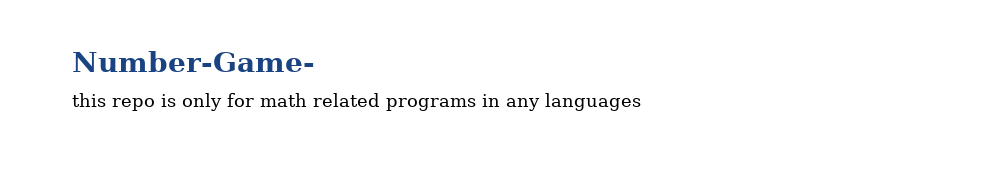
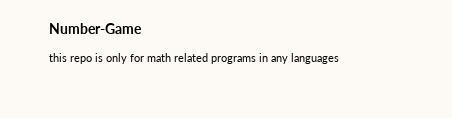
- Number-Game-
+ Number-Game

